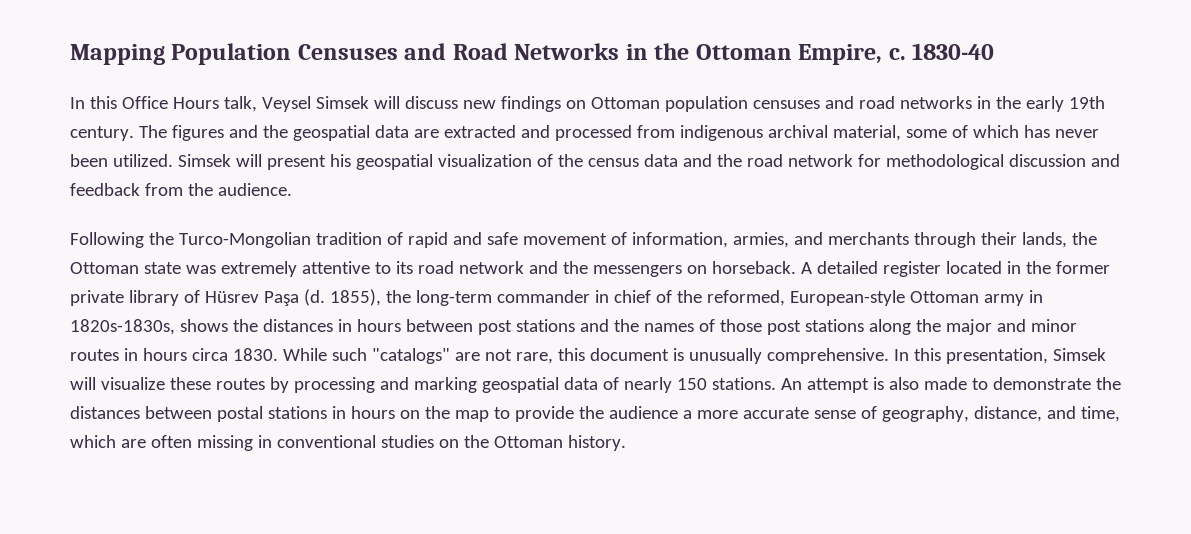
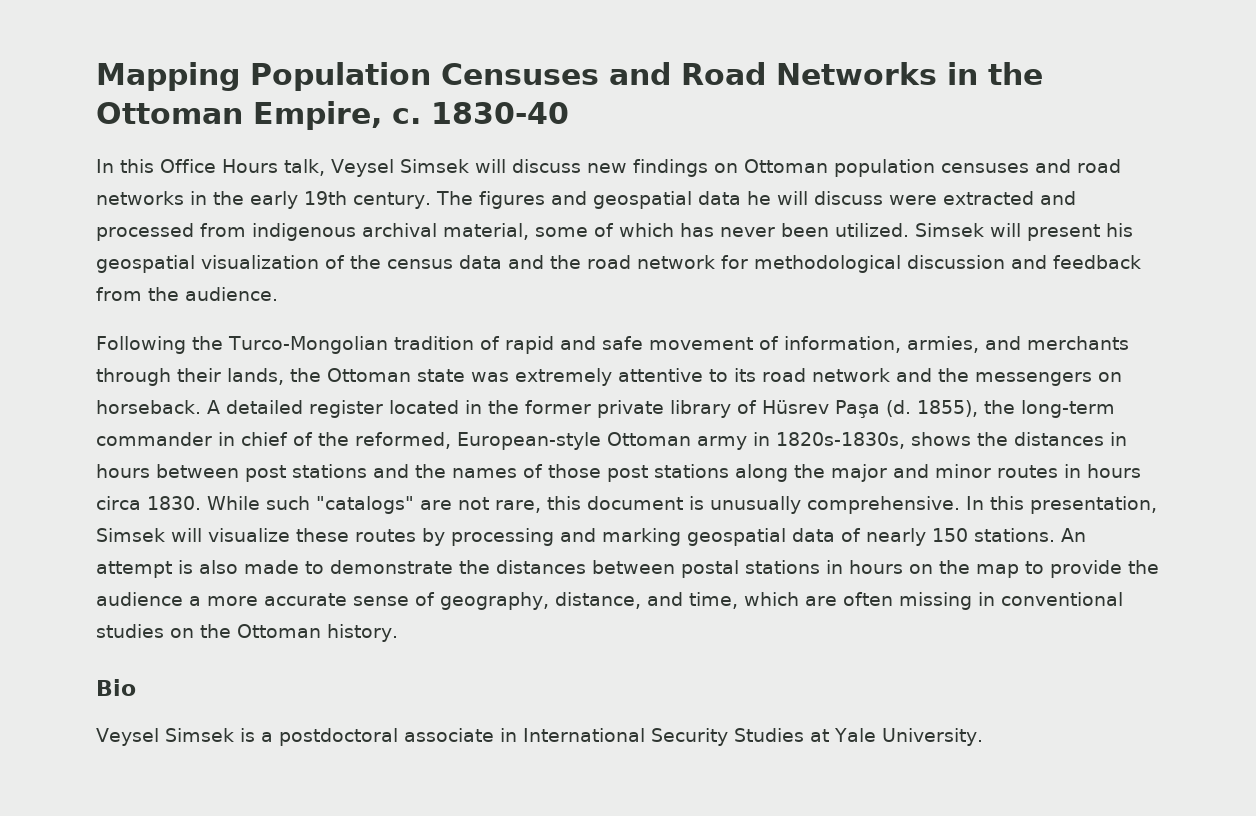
- The figures and the geospatial data are extracted and processed from indigenous archival material, some of which has never been utilized.
+ The figures and geospatial data he will discuss were extracted and processed from indigenous archival material, some of which has never been utilized.
+ Bio
+ Veysel Simsek is a postdoctoral associate in International Security Studies at Yale University.

